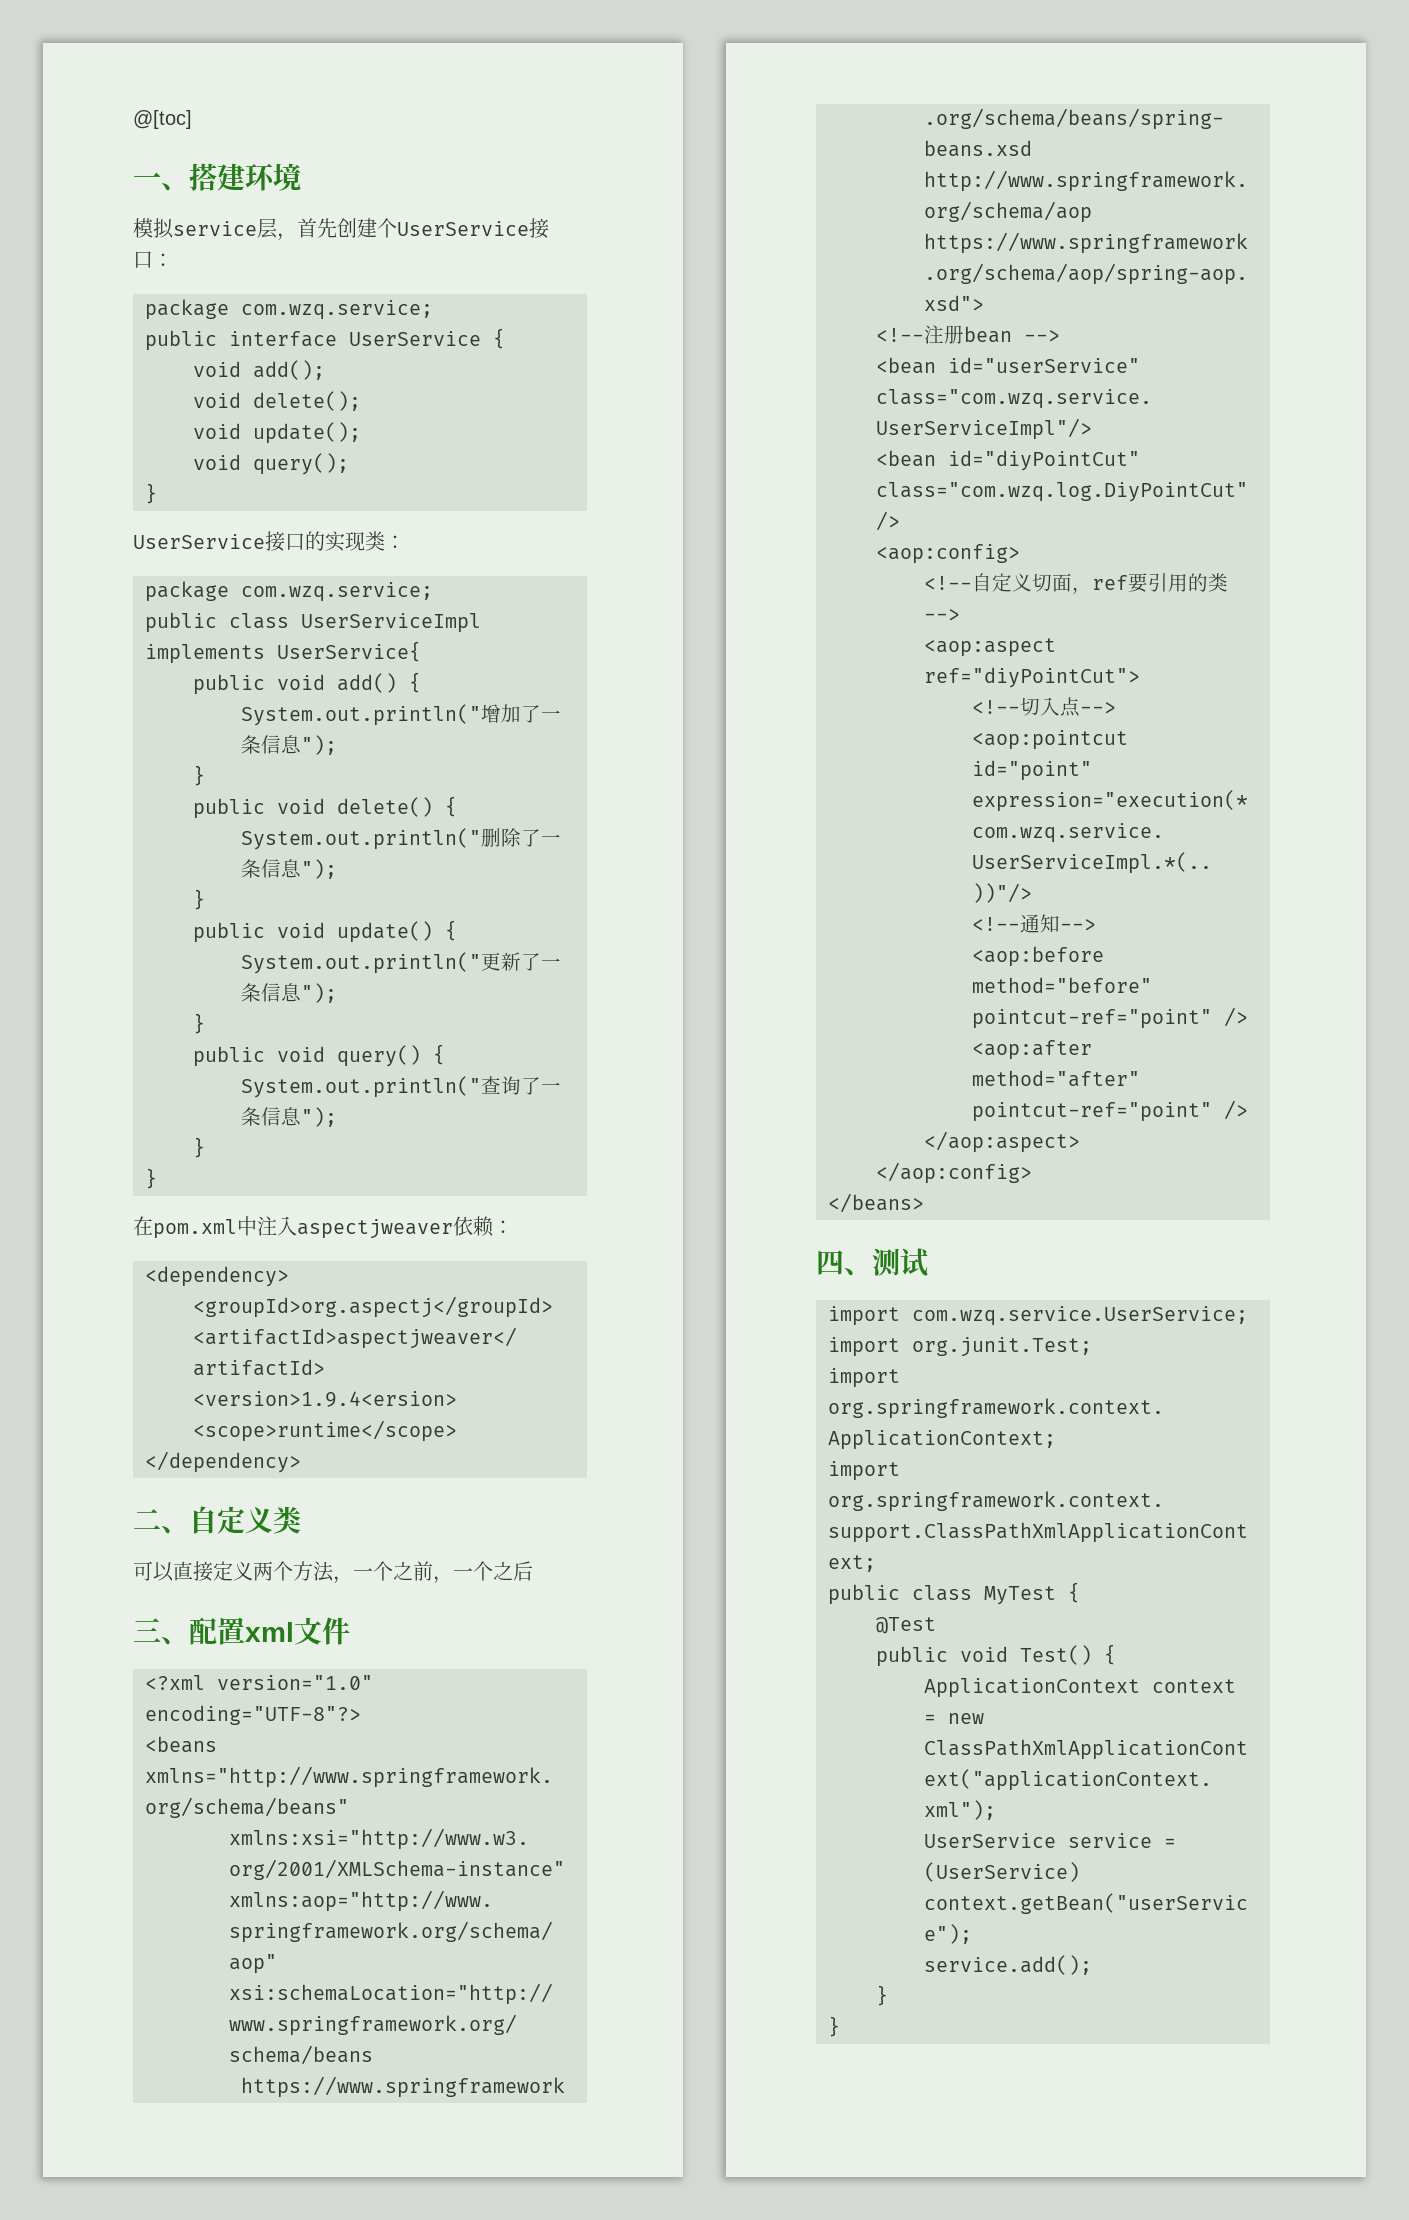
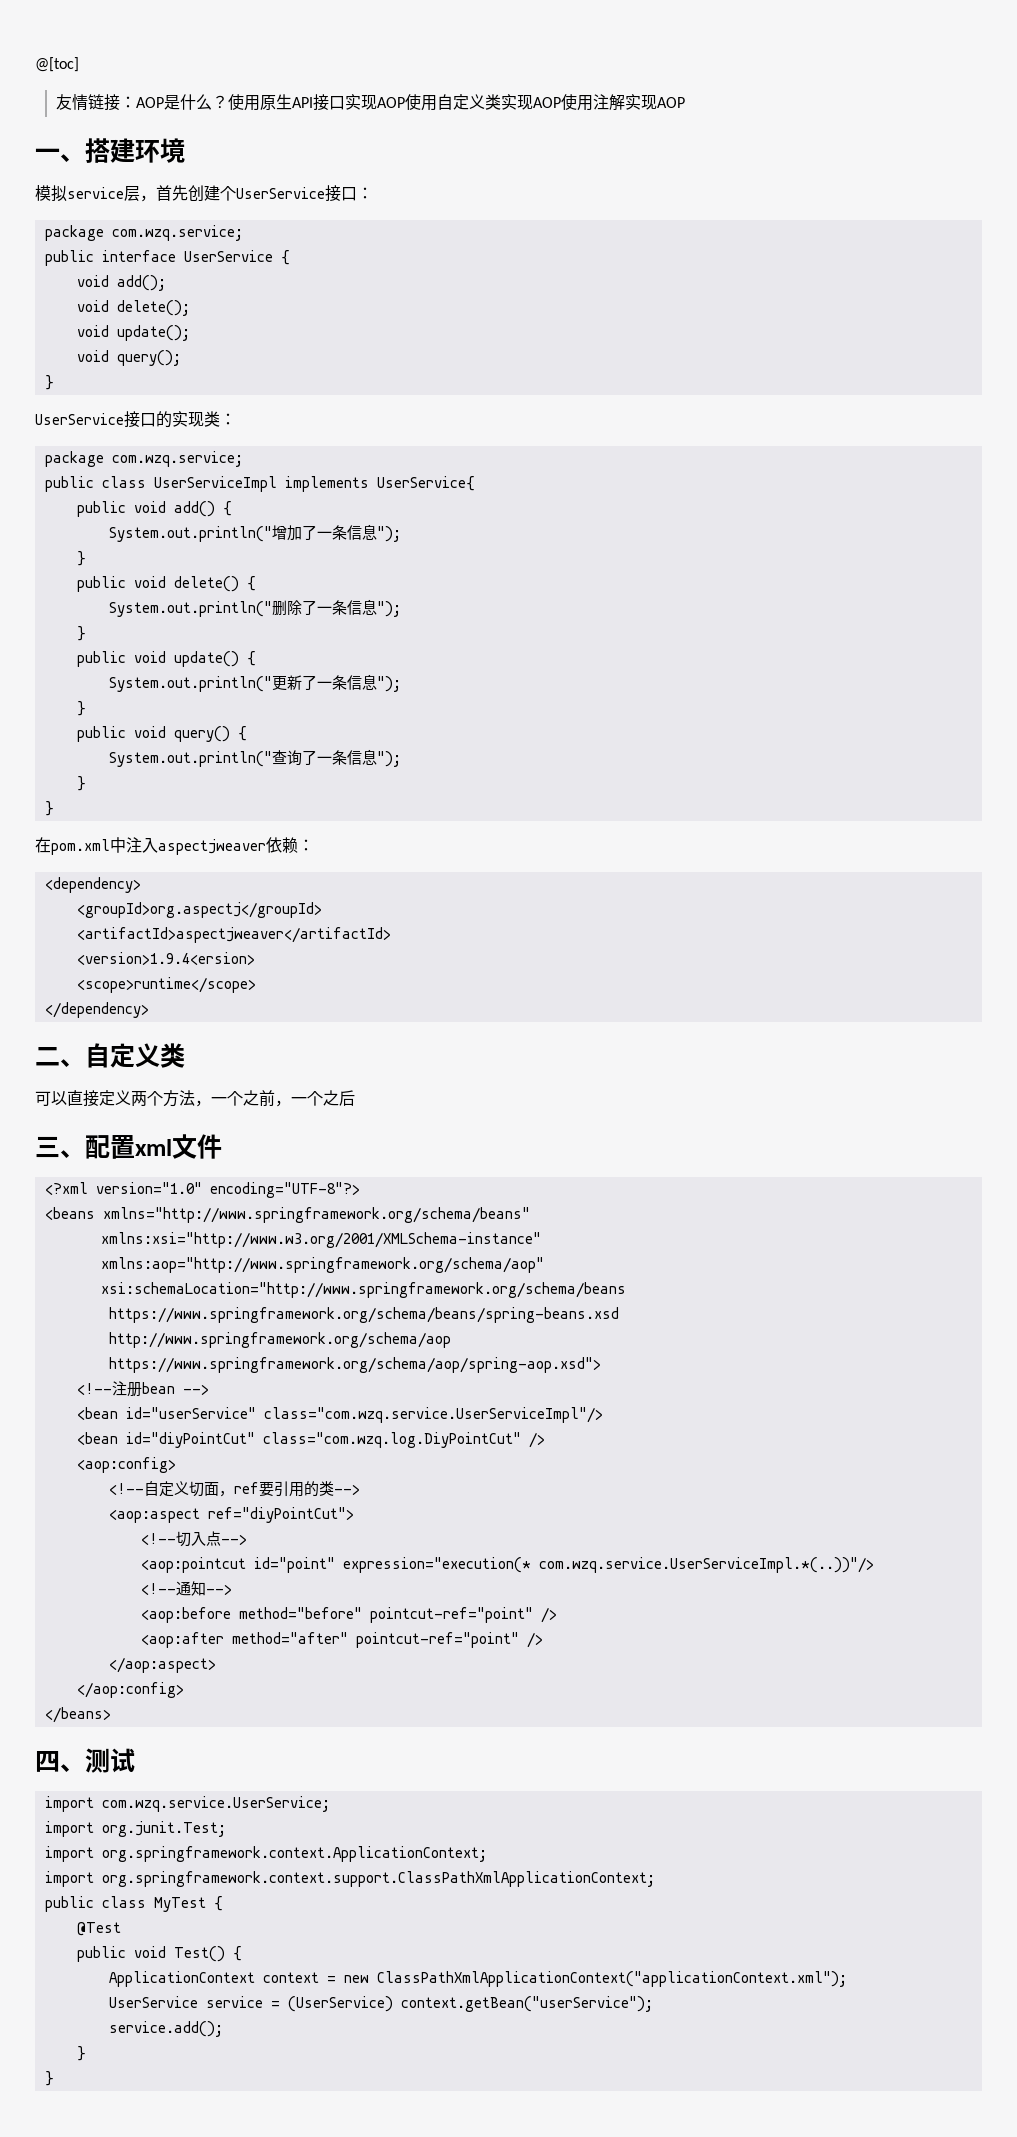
+ 友情链接：AOP是什么？使用原生API接口实现AOP使用自定义类实现AOP使用注解实现AOP

